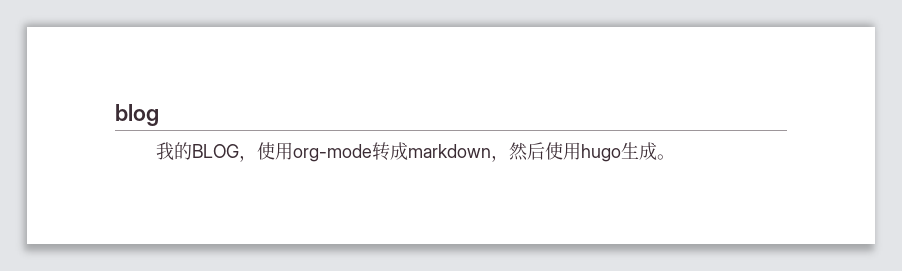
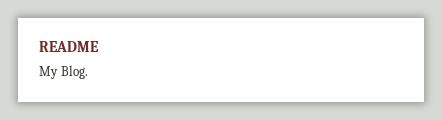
- blog
- 我的BLOG，使用org-mode转成markdown，然后使用hugo生成。
+ README
+ My Blog.

